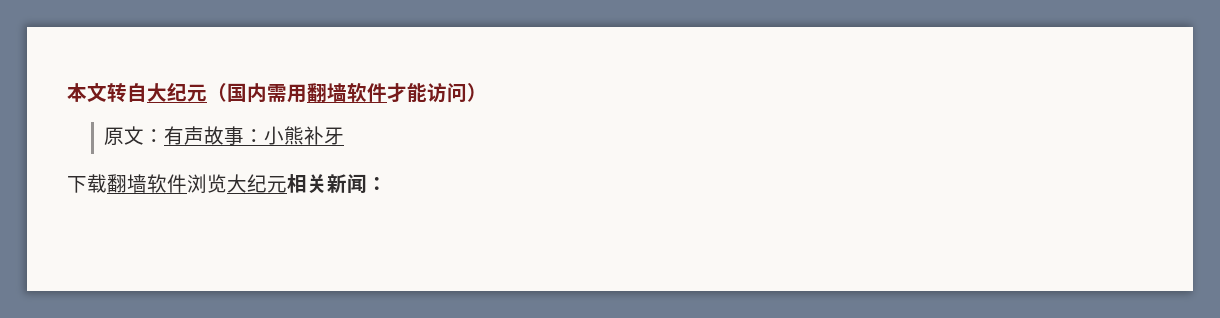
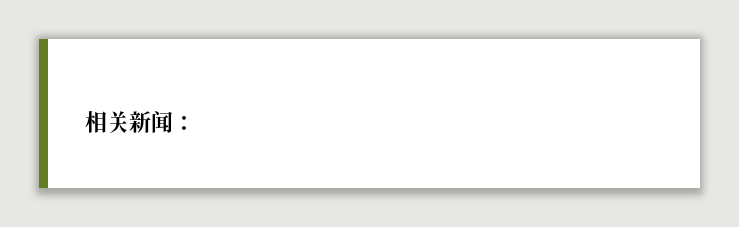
- 本文转自大纪元（国内需用翻墙软件才能访问）
- 原文：有声故事：小熊补牙
- 下载翻墙软件浏览大纪元相关新闻：
+ 相关新闻：

